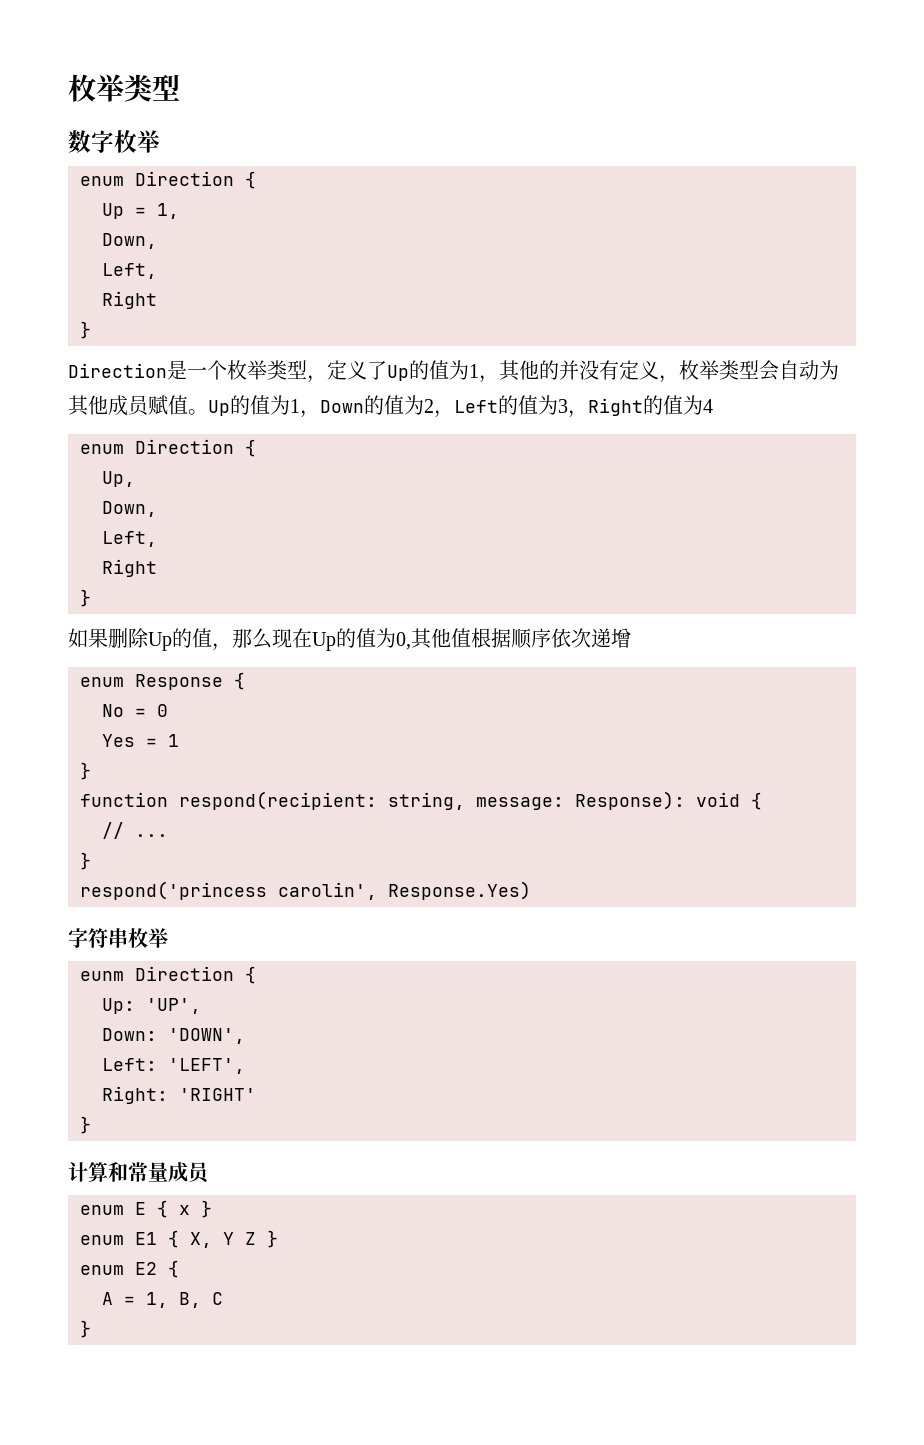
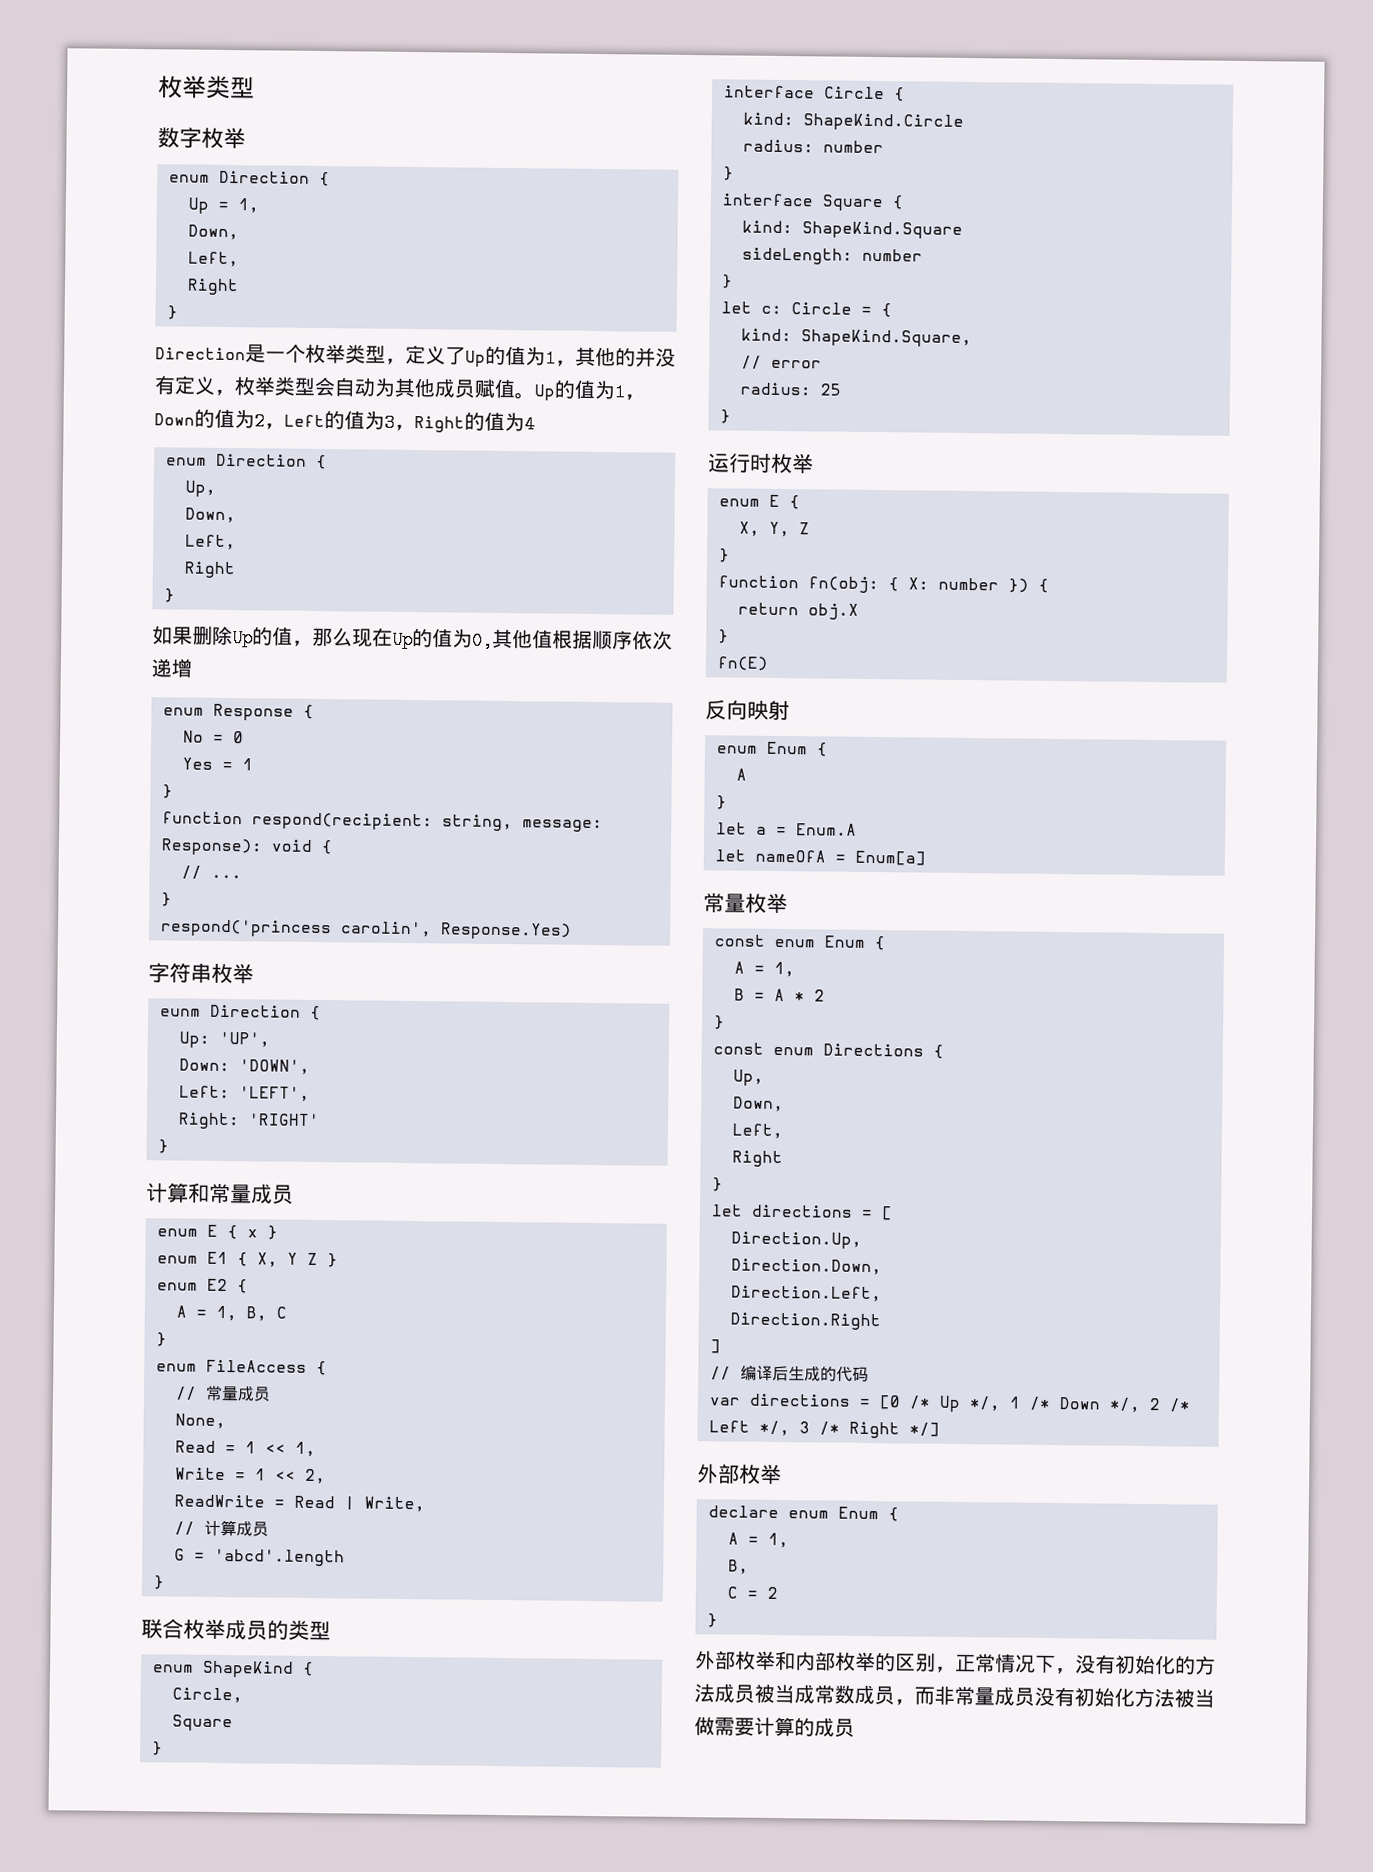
+ enum FileAccess {
+ // 常量成员
+ None,
+ Read = 1 << 1,
+ Write = 1 << 2,
+ ReadWrite = Read | Write,
+ // 计算成员
+ G = 'abcd'.length
+ }
+ 联合枚举成员的类型
+ enum ShapeKind {
+ Circle,
+ Square
+ }
+ interface Circle {
+ kind: ShapeKind.Circle
+ radius: number
+ }
+ interface Square {
+ kind: ShapeKind.Square
+ sideLength: number
+ }
+ let c: Circle = {
+ kind: ShapeKind.Square,
+ // error
+ radius: 25
+ }
+ 运行时枚举
+ enum E {
+ X, Y, Z
+ }
+ function fn(obj: { X: number }) {
+ return obj.X
+ }
+ fn(E)
+ 反向映射
+ enum Enum {
+ A
+ }
+ let a = Enum.A
+ let nameOfA = Enum[a]
+ 常量枚举
+ const enum Enum {
+ A = 1,
+ B = A * 2
+ }
+ const enum Directions {
+ Up,
+ Down,
+ Left,
+ Right
+ }
+ let directions = [
+ Direction.Up,
+ Direction.Down,
+ Direction.Left,
+ Direction.Right
+ ]
+ // 编译后生成的代码
+ var directions = [0 /* Up */, 1 /* Down */, 2 /* Left */, 3 /* Right */]
+ 外部枚举
+ declare enum Enum {
+ A = 1,
+ B,
+ C = 2
+ }
+ 外部枚举和内部枚举的区别，正常情况下，没有初始化的方法成员被当成常数成员，而非常量成员没有初始化方法被当做需要计算的成员

